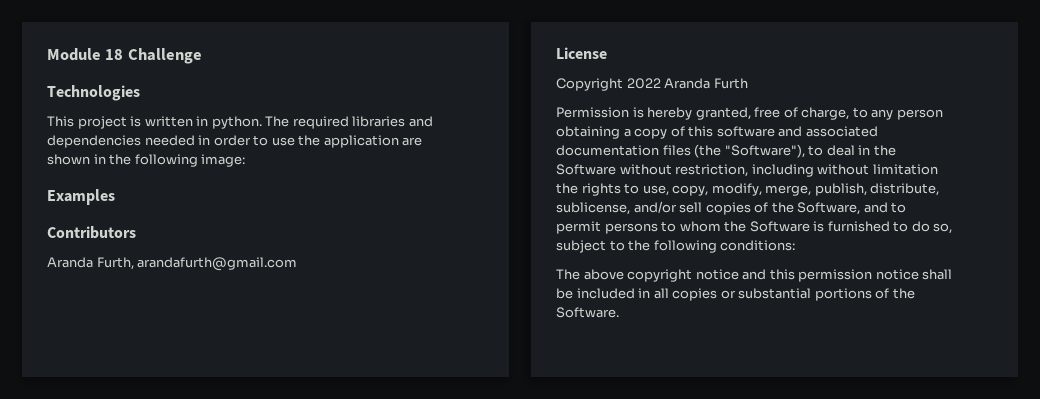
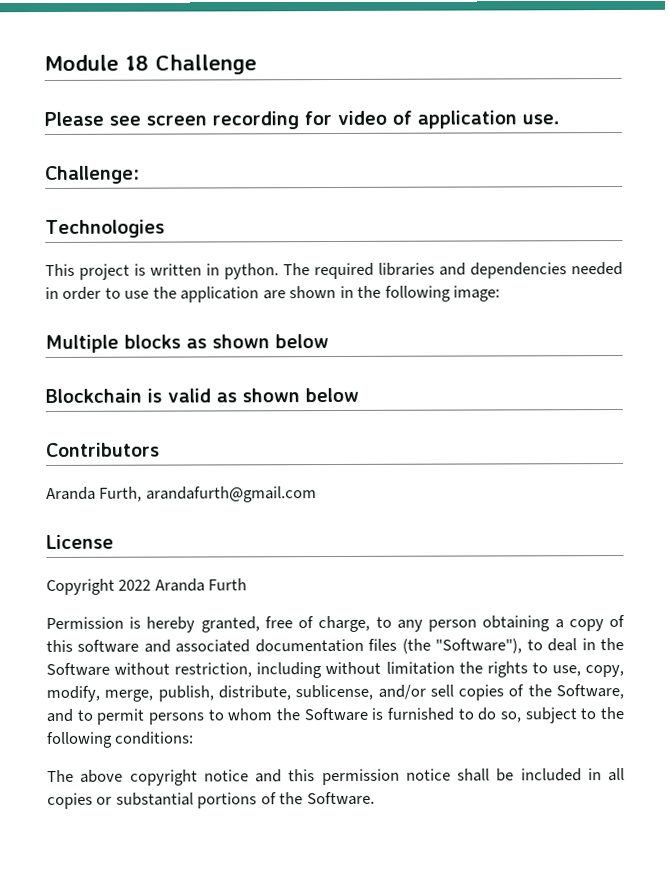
+ Please see screen recording for video of application use.
+ Challenge:
- Examples
+ Multiple blocks as shown below
+ Blockchain is valid as shown below

